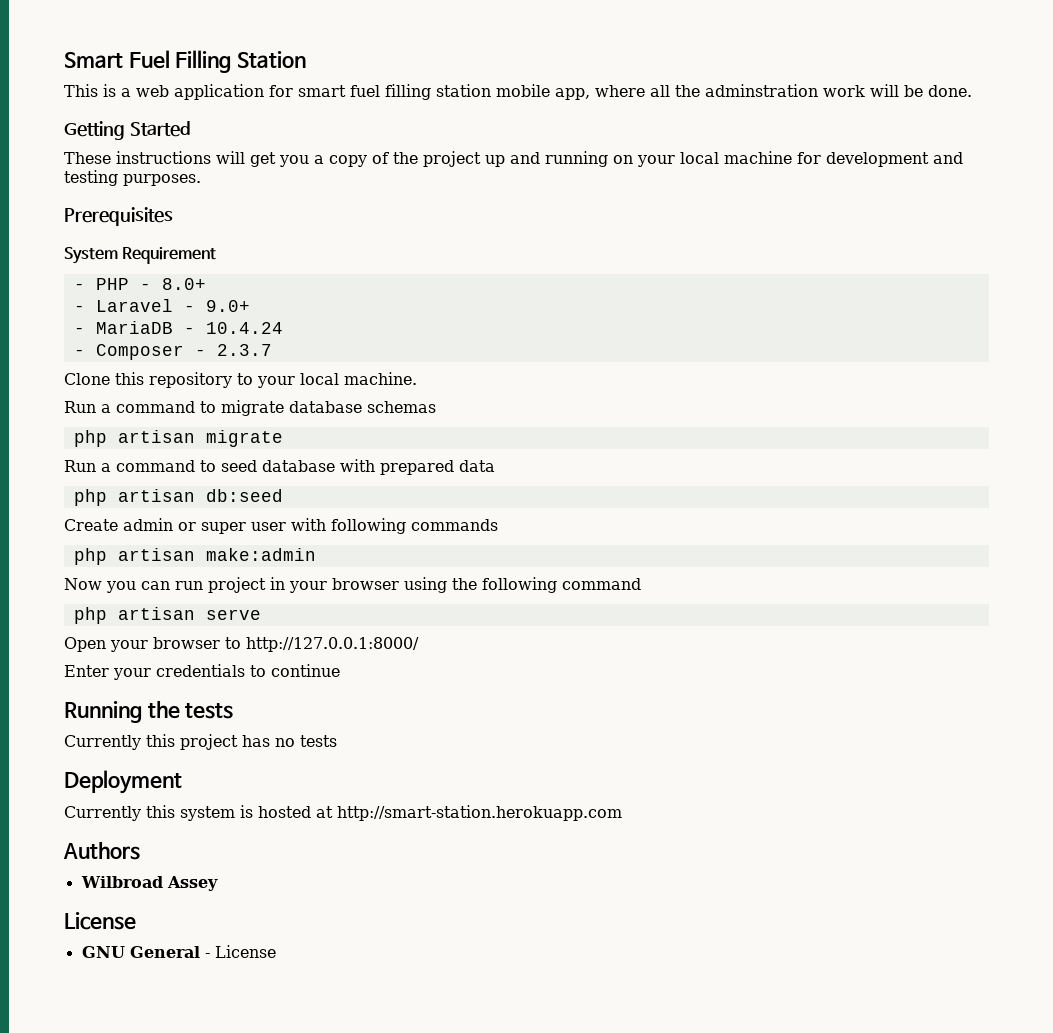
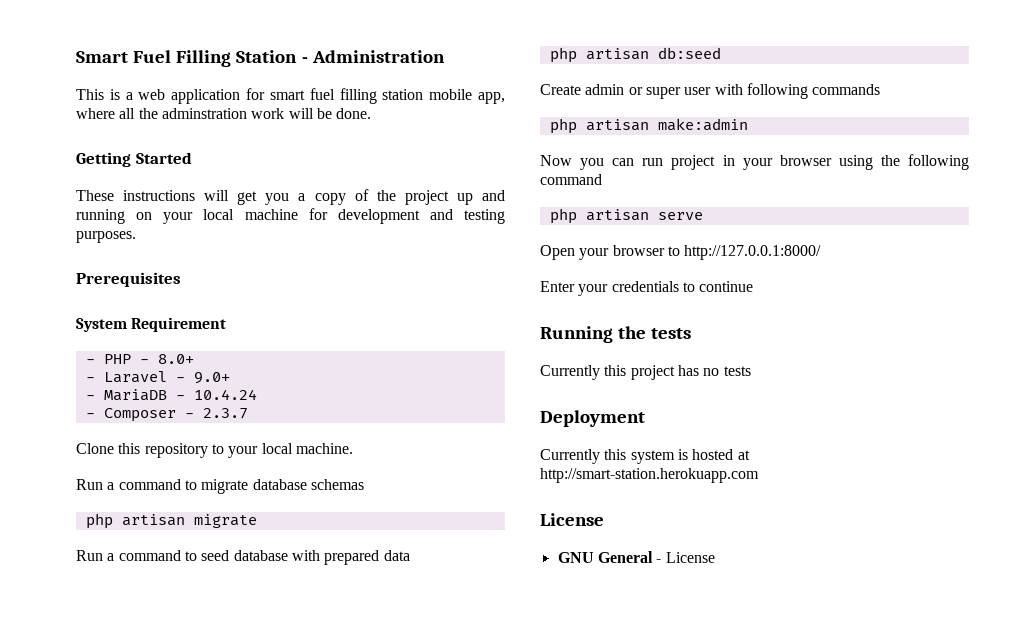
- Smart Fuel Filling Station
+ Smart Fuel Filling Station - Administration
- Authors
- Wilbroad Assey

